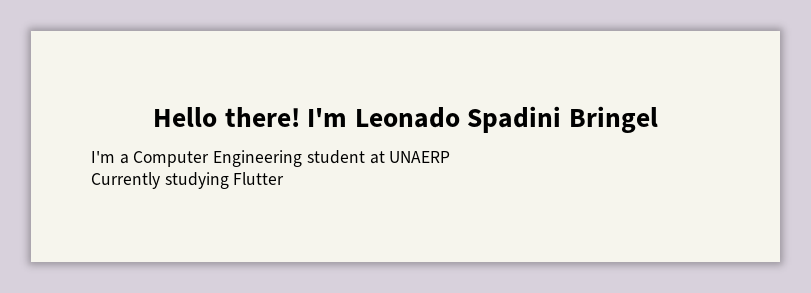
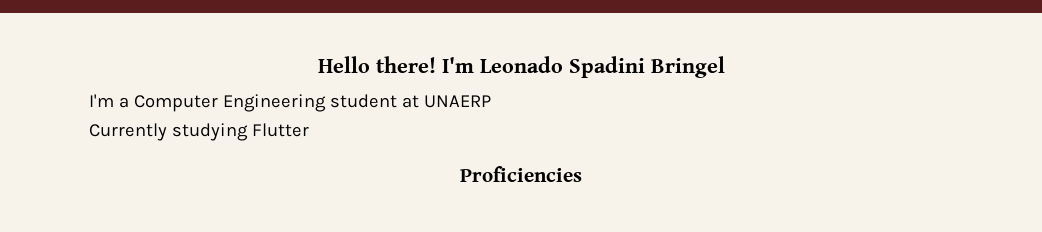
+ Proficiencies

